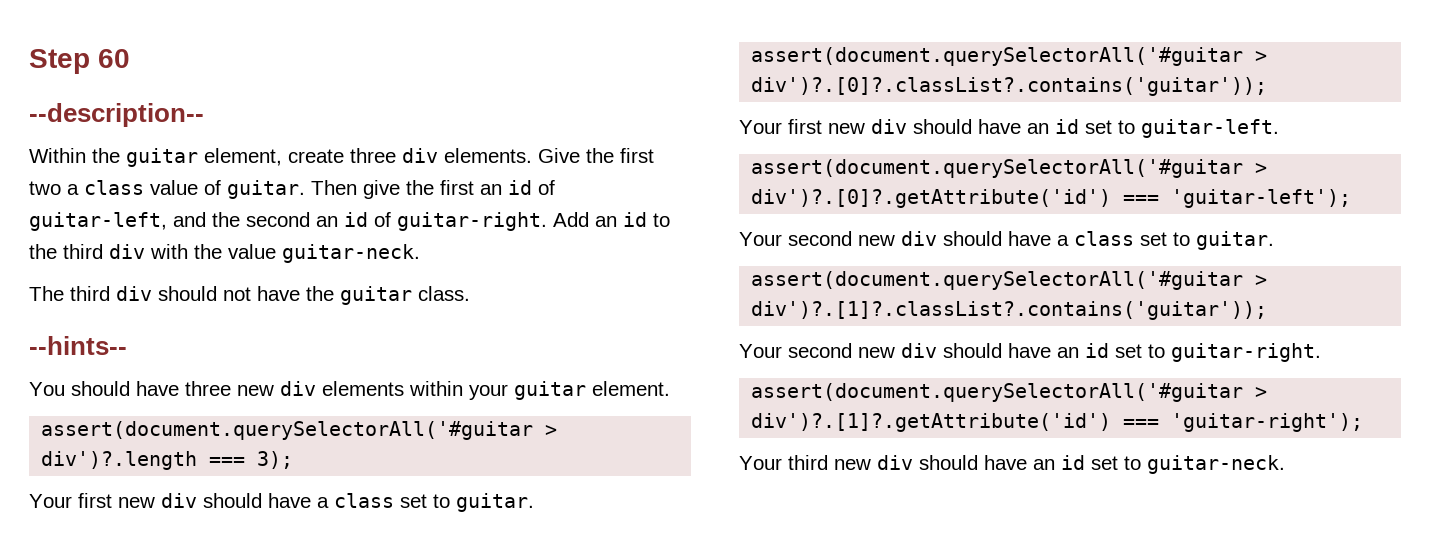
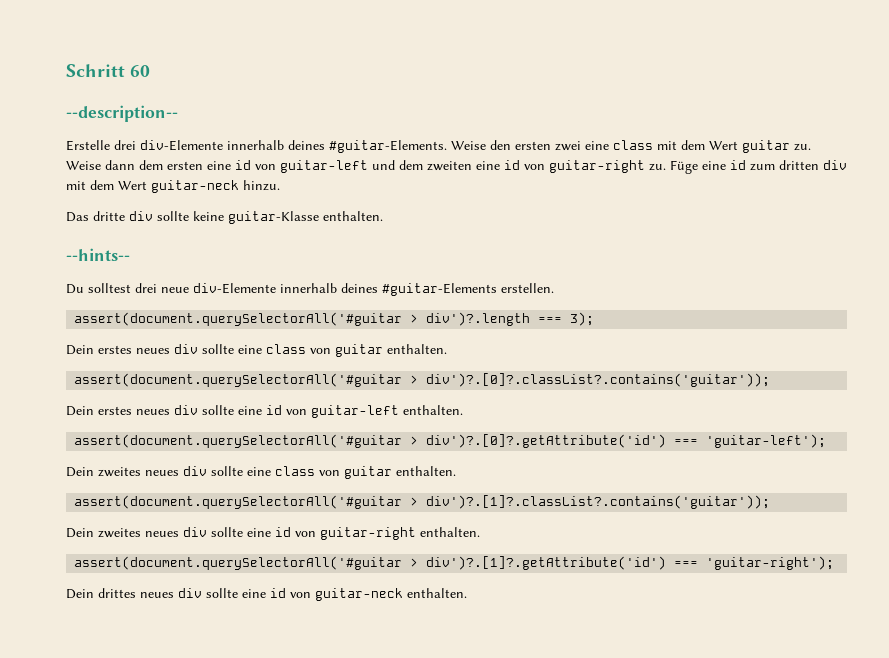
- Step 60
+ Schritt 60
- Within the guitar element, create three div elements. Give the first two a class value of guitar. Then give the first an id of guitar-left, and the second an id of guitar-right. Add an id to the third div with the value guitar-neck.
- The third div should not have the guitar class.
+ Erstelle drei div-Elemente innerhalb deines #guitar-Elements. Weise den ersten zwei eine class mit dem Wert guitar zu. Weise dann dem ersten eine id von guitar-left und dem zweiten eine id von guitar-right zu. Füge eine id zum dritten div mit dem Wert guitar-neck hinzu.
+ Das dritte div sollte keine guitar-Klasse enthalten.
  --hints--
- You should have three new div elements within your guitar element.
+ Du solltest drei neue div-Elemente innerhalb deines #guitar-Elements erstellen.
- Your first new div should have a class set to guitar.
+ Dein erstes neues div sollte eine class von guitar enthalten.
  assert(document.querySelectorAll('#guitar > div')?.[0]?.classList?.contains('guitar'));
- Your first new div should have an id set to guitar-left.
+ Dein erstes neues div sollte eine id von guitar-left enthalten.
- Your second new div should have a class set to guitar.
+ Dein zweites neues div sollte eine class von guitar enthalten.
  assert(document.querySelectorAll('#guitar > div')?.[1]?.classList?.contains('guitar'));
- Your second new div should have an id set to guitar-right.
+ Dein zweites neues div sollte eine id von guitar-right enthalten.
- Your third new div should have an id set to guitar-neck.
+ Dein drittes neues div sollte eine id von guitar-neck enthalten.

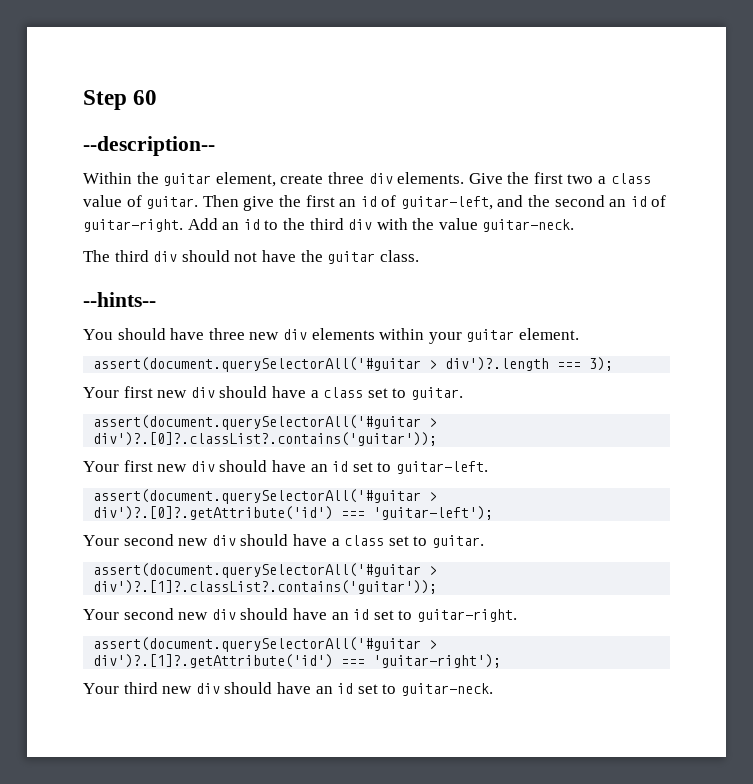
- Schritt 60
+ Step 60
- Erstelle drei div-Elemente innerhalb deines #guitar-Elements. Weise den ersten zwei eine class mit dem Wert guitar zu. Weise dann dem ersten eine id von guitar-left und dem zweiten eine id von guitar-right zu. Füge eine id zum dritten div mit dem Wert guitar-neck hinzu.
- Das dritte div sollte keine guitar-Klasse enthalten.
+ Within the guitar element, create three div elements. Give the first two a class value of guitar. Then give the first an id of guitar-left, and the second an id of guitar-right. Add an id to the third div with the value guitar-neck.
+ The third div should not have the guitar class.
  --hints--
- Du solltest drei neue div-Elemente innerhalb deines #guitar-Elements erstellen.
+ You should have three new div elements within your guitar element.
- Dein erstes neues div sollte eine class von guitar enthalten.
+ Your first new div should have a class set to guitar.
  assert(document.querySelectorAll('#guitar > div')?.[0]?.classList?.contains('guitar'));
- Dein erstes neues div sollte eine id von guitar-left enthalten.
+ Your first new div should have an id set to guitar-left.
- Dein zweites neues div sollte eine class von guitar enthalten.
+ Your second new div should have a class set to guitar.
  assert(document.querySelectorAll('#guitar > div')?.[1]?.classList?.contains('guitar'));
- Dein zweites neues div sollte eine id von guitar-right enthalten.
+ Your second new div should have an id set to guitar-right.
- Dein drittes neues div sollte eine id von guitar-neck enthalten.
+ Your third new div should have an id set to guitar-neck.

